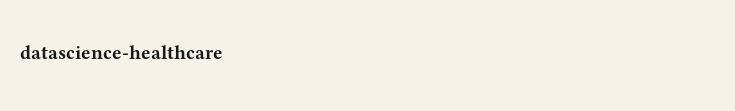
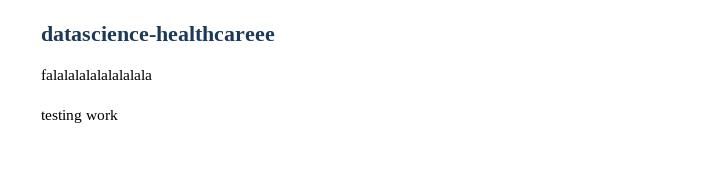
- datascience-healthcare
+ datascience-healthcareee
+ falalalalalalalalala
+ testing work

